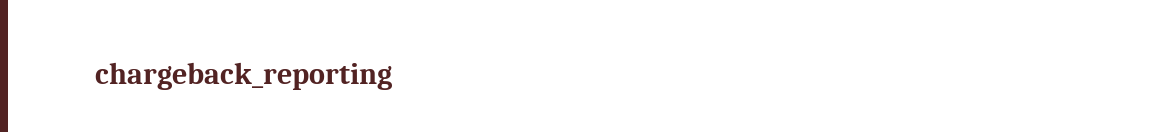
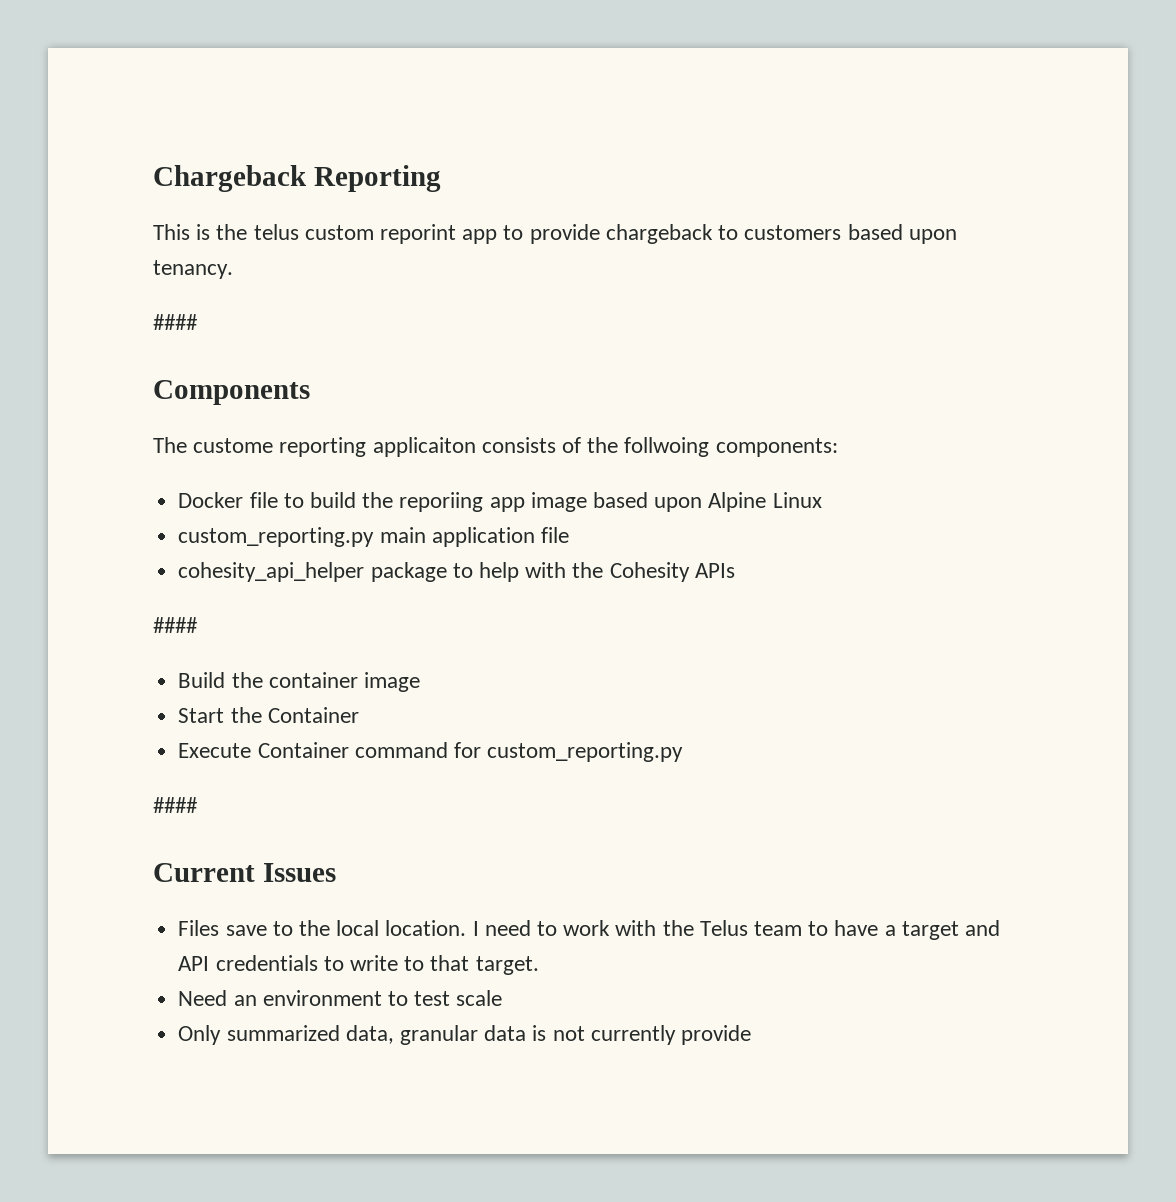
- chargeback_reporting
+ Chargeback Reporting
+ This is the telus custom reporint app to provide chargeback to customers based upon tenancy.
+ ####
+ Components
+ The custome reporting applicaiton consists of the follwoing components:
+ Docker file to build the reporiing app image based upon Alpine Linux
+ custom_reporting.py main application file
+ cohesity_api_helper package to help with the Cohesity APIs
+ ####
+ Build the container image
+ Start the Container
+ Execute Container command for custom_reporting.py
+ ####
+ Current Issues
+ Files save to the local location. I need to work with the Telus team to have a target and API credentials to write to that target.
+ Need an environment to test scale
+ Only summarized data, granular data is not currently provide

